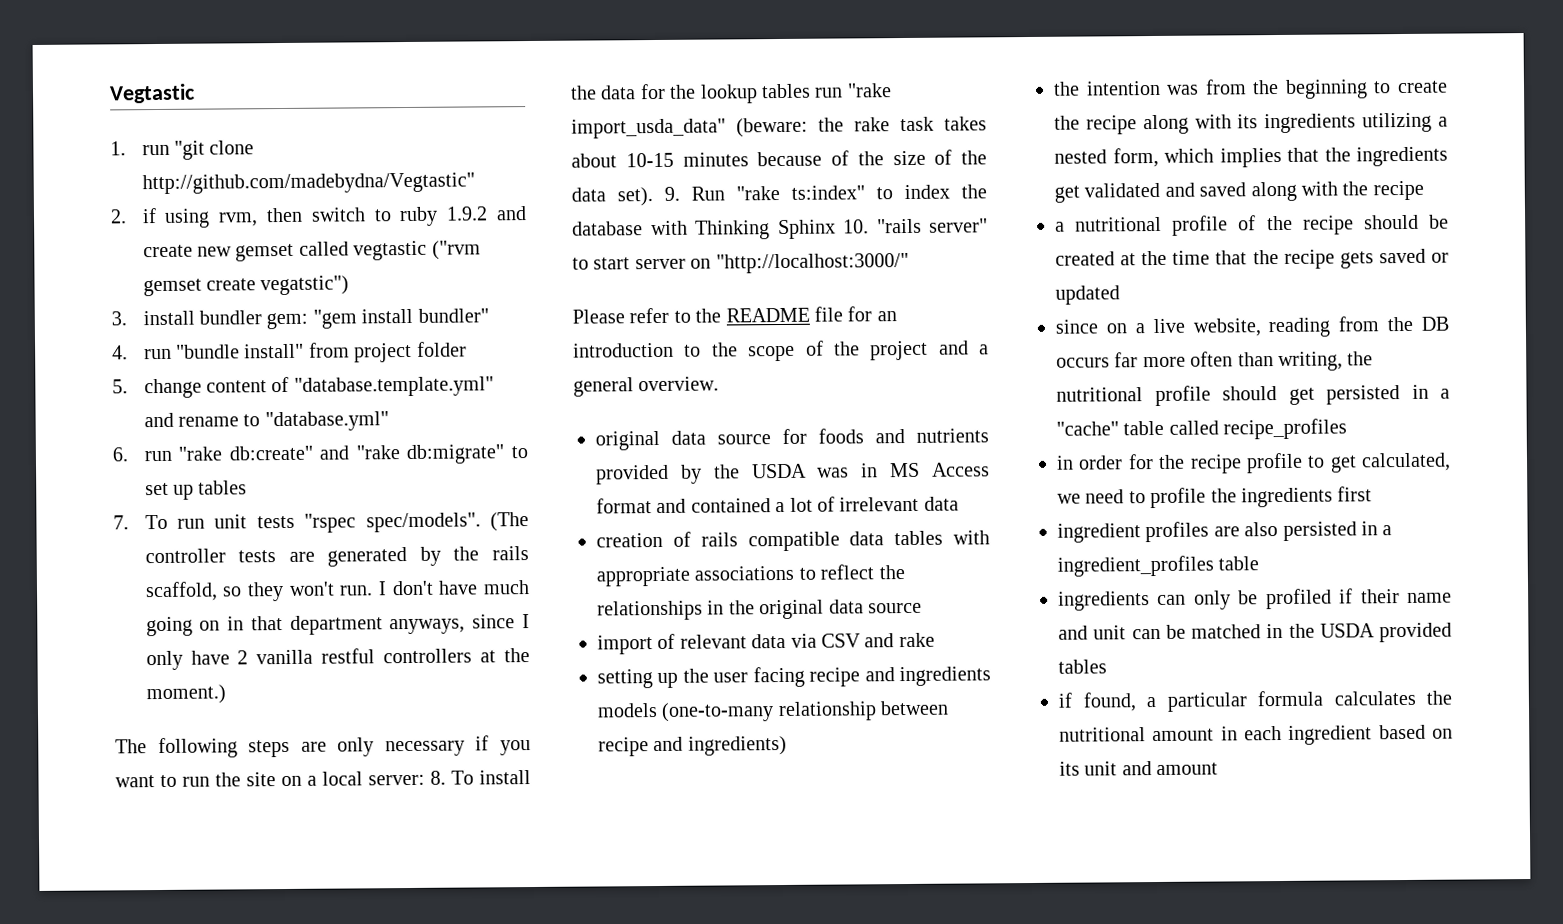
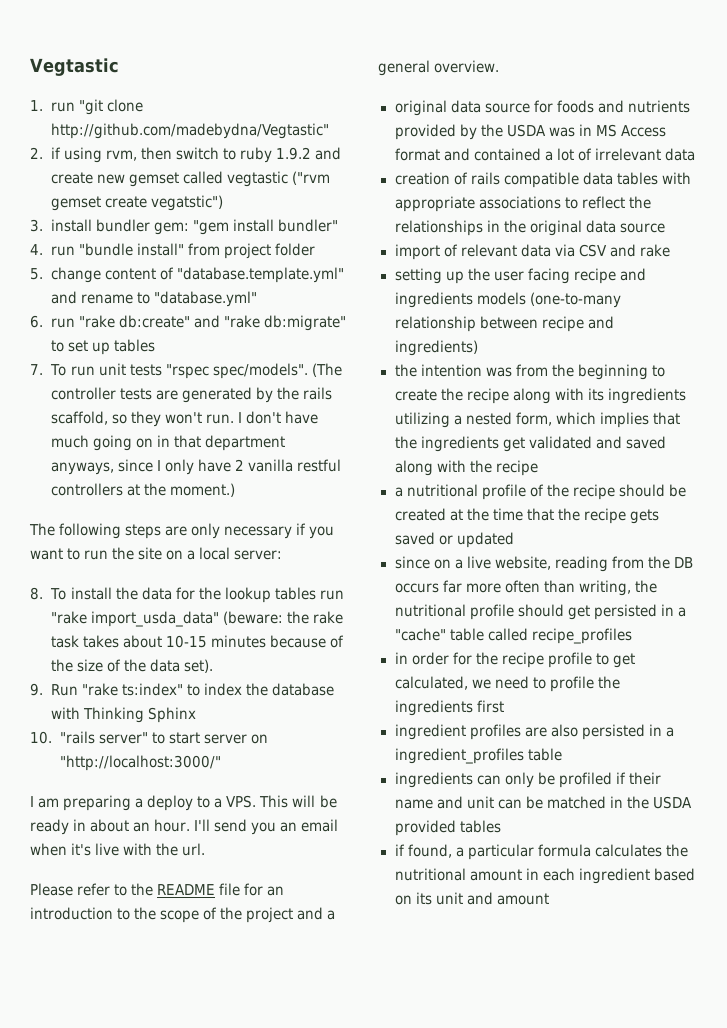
- The following steps are only necessary if you want to run the site on a local server: 8. To install the data for the lookup tables run "rake import_usda_data" (beware:
+ The following steps are only necessary if you want to run the site on a local server:
+ 8. To install the data for the lookup tables run "rake import_usda_data" (beware:
- the rake task takes about 10-15 minutes because of the size of the data set). 9. Run "rake ts:index" to index the database with Thinking Sphinx 10. "rails server" to start server on "http://localhost:3000/"
+ the rake task takes about 10-15 minutes because of the size of the data set).
+ 9. Run "rake ts:index" to index the database with Thinking Sphinx
+ 10. "rails server" to start server on "http://localhost:3000/"
+ I am preparing a deploy to a VPS. This will be ready in about an hour. I'll send you an email when it's live with the url.

